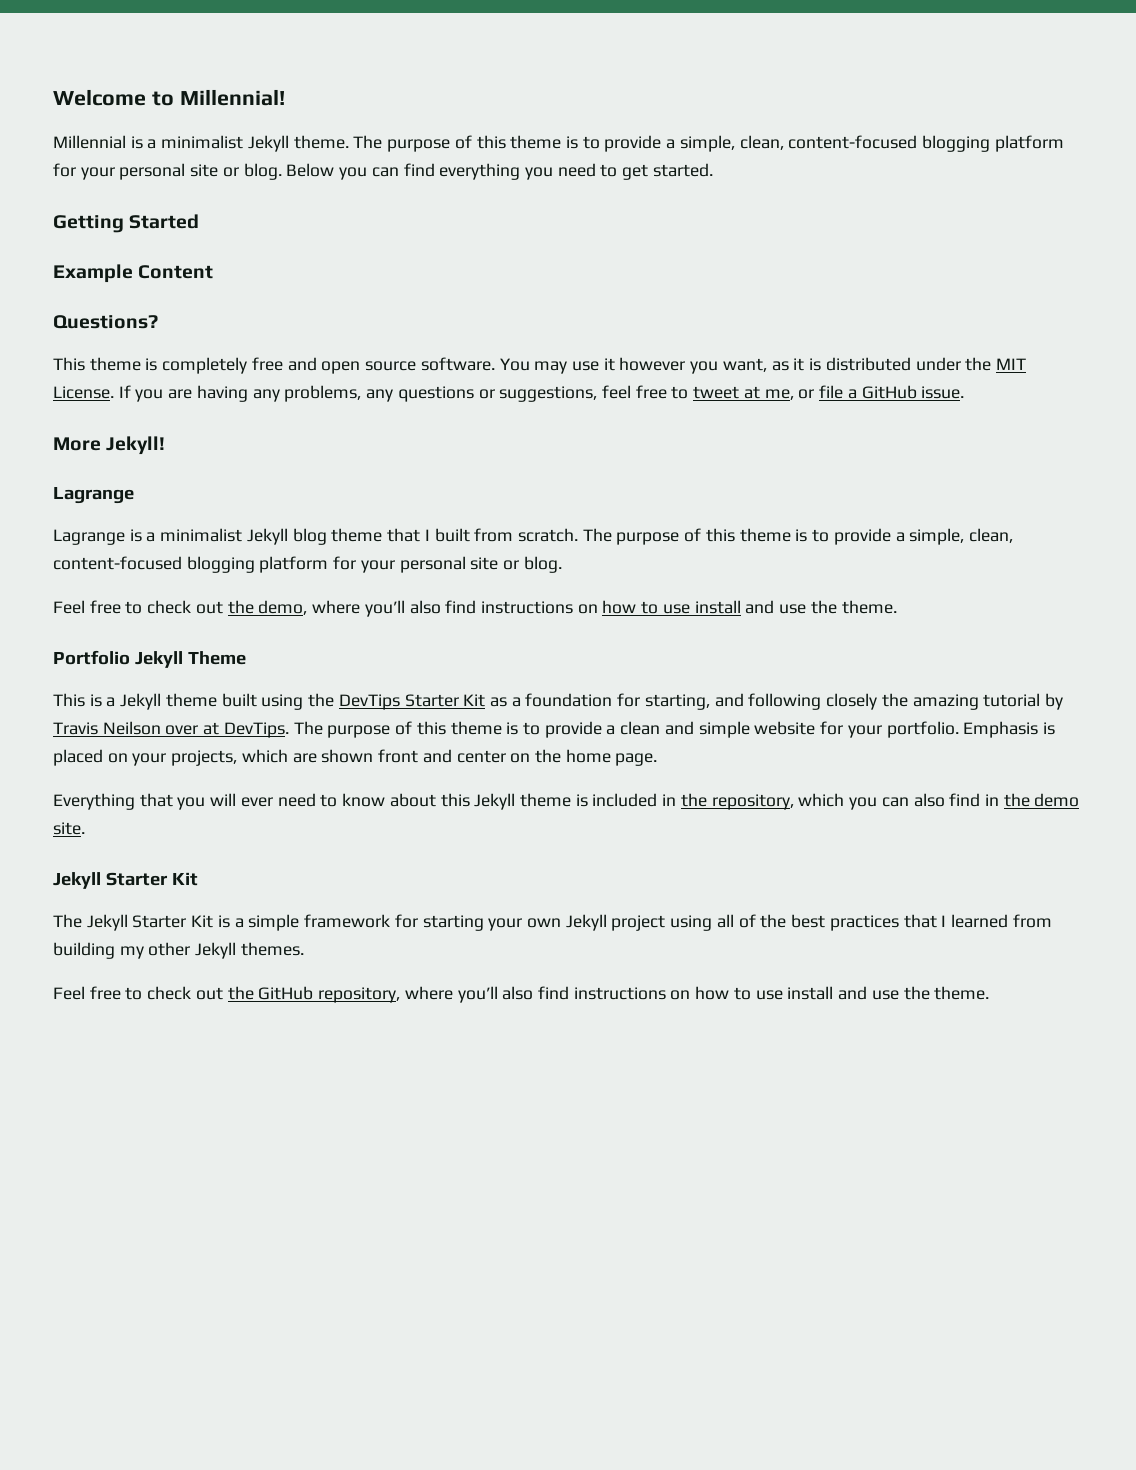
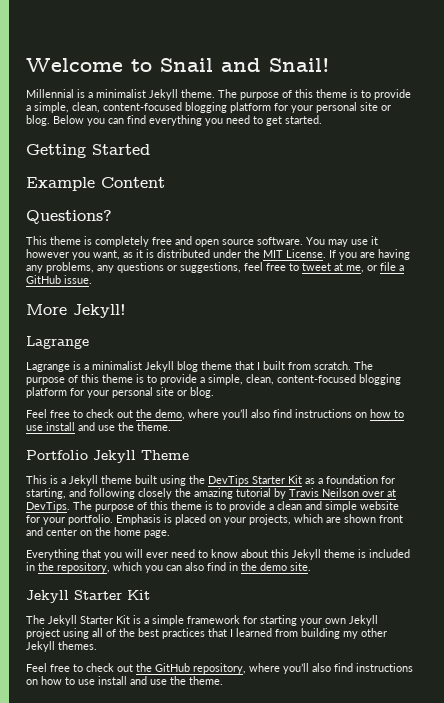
- Welcome to Millennial!
+ Welcome to Snail and Snail!

